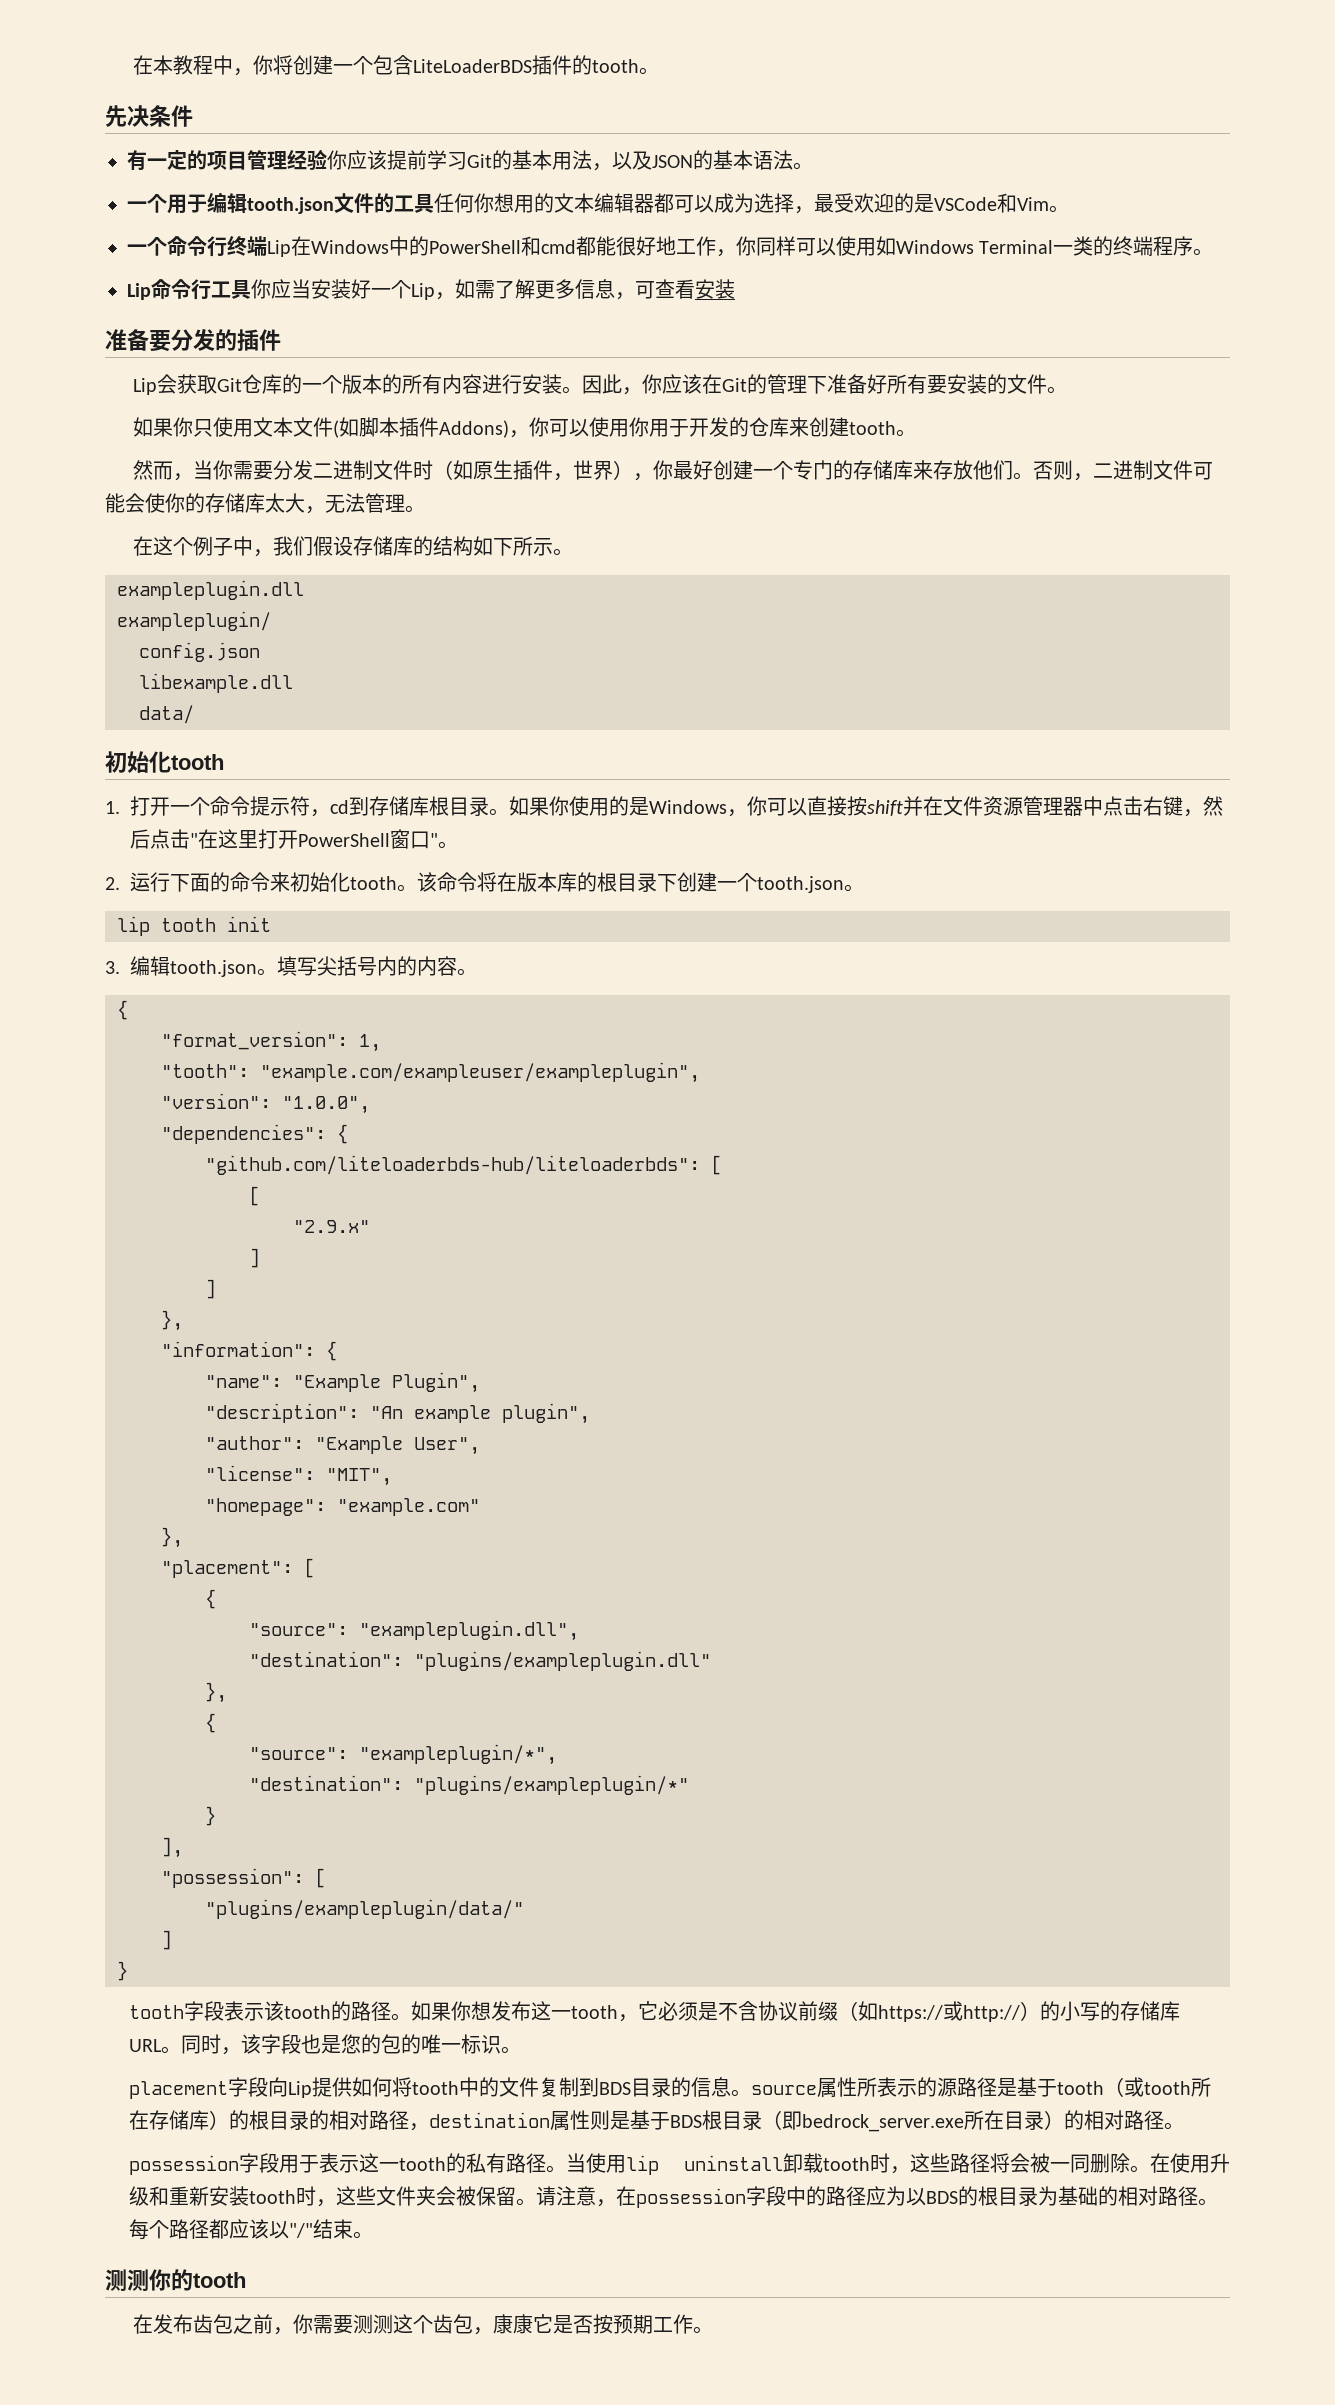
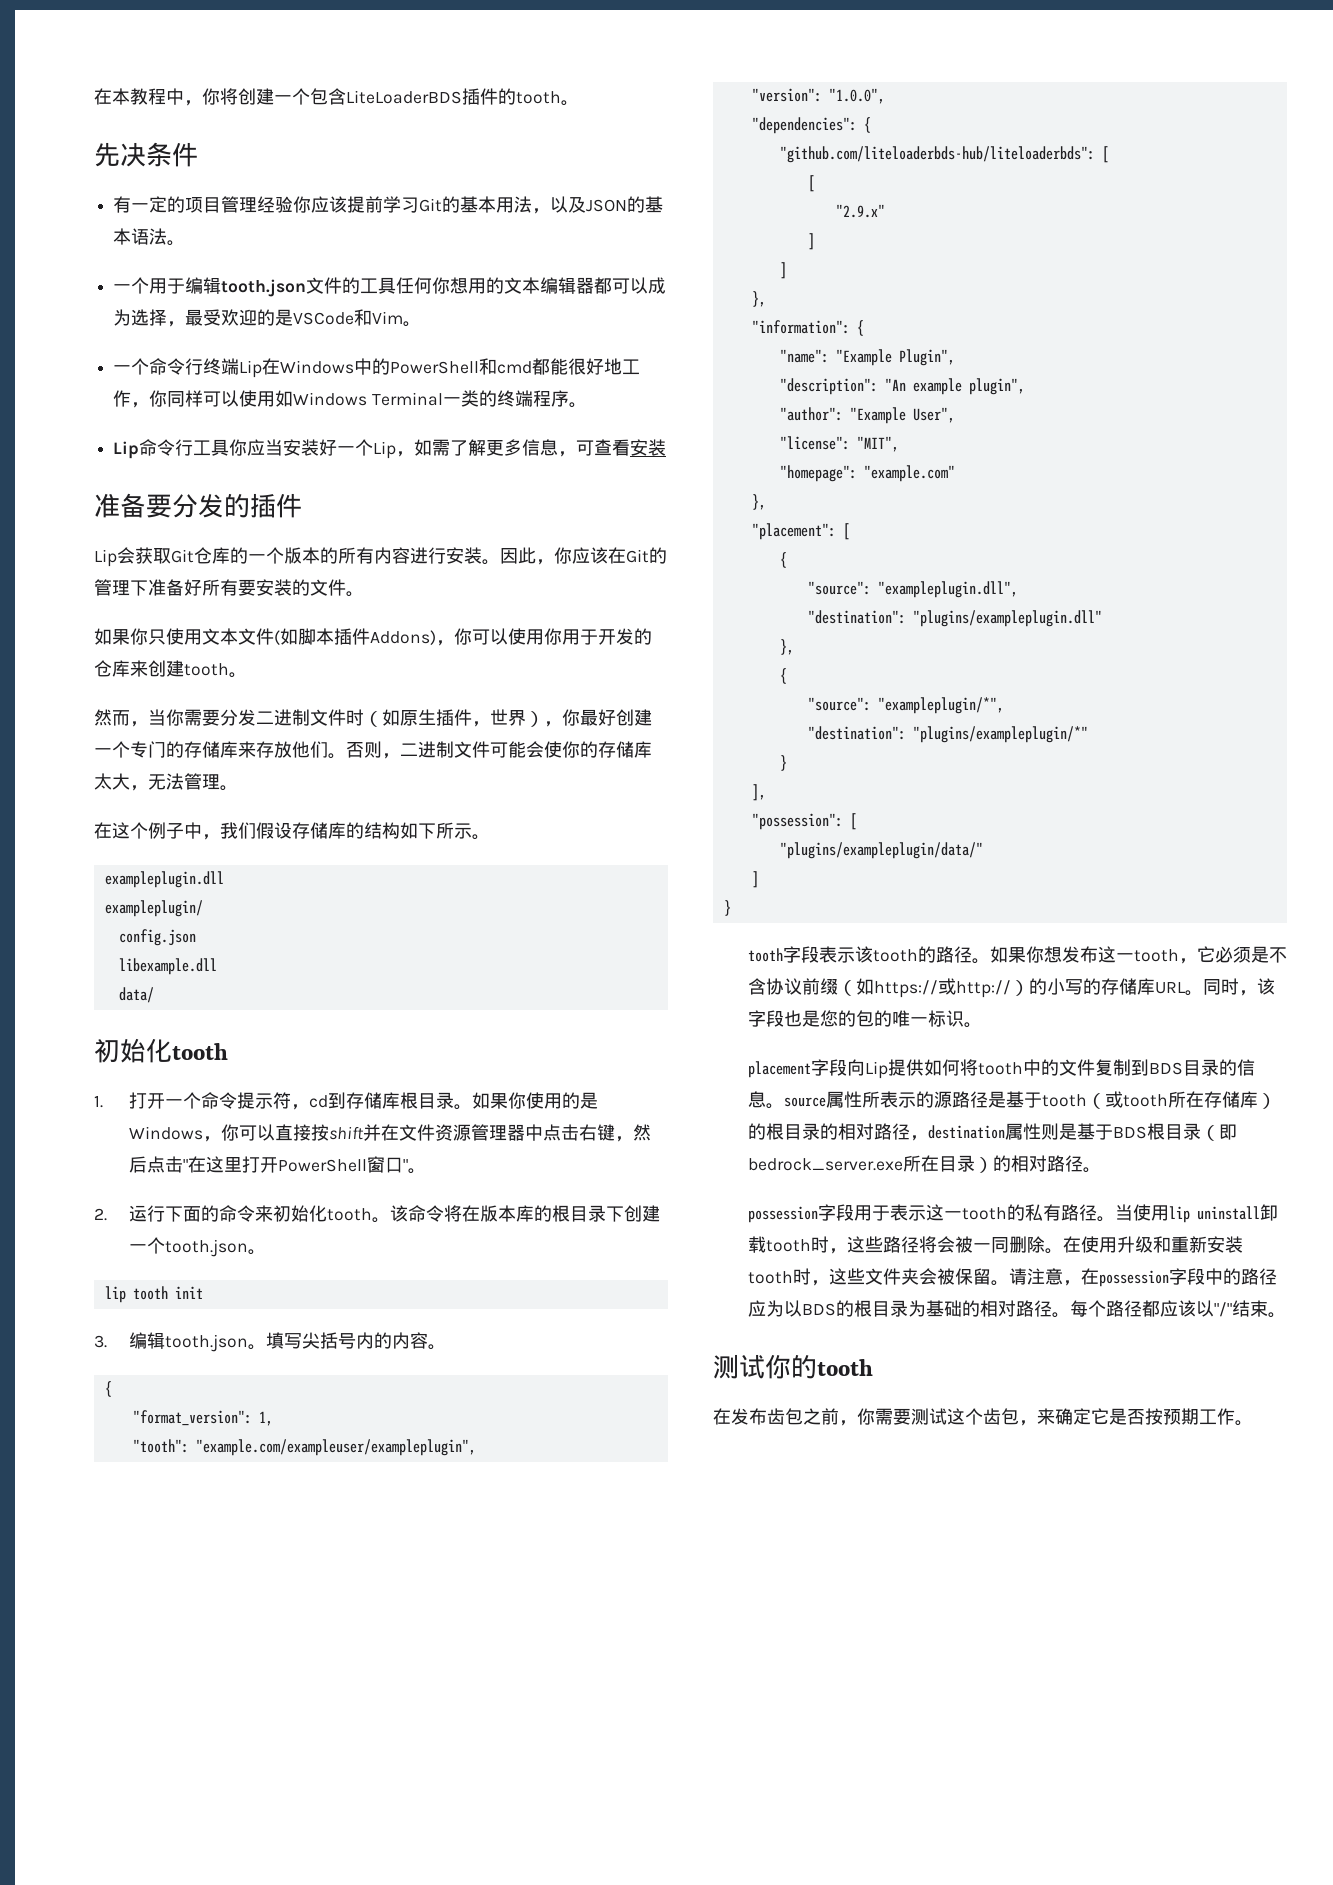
- 测测你的tooth
+ 测试你的tooth
- 在发布齿包之前，你需要测测这个齿包，康康它是否按预期工作。
+ 在发布齿包之前，你需要测试这个齿包，来确定它是否按预期工作。

